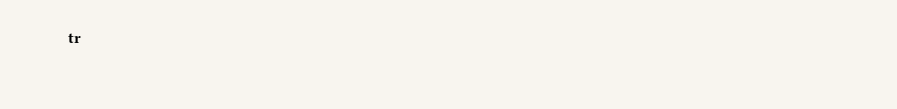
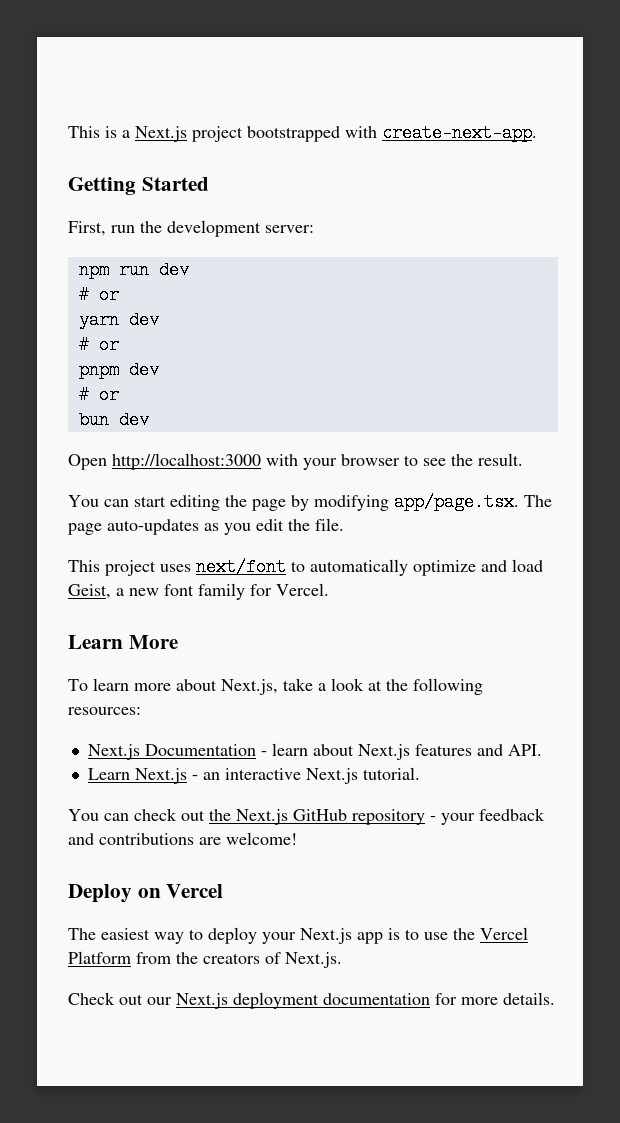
- tr
+ This is a Next.js project bootstrapped with create-next-app.
+ Getting Started
+ First, run the development server:
+ npm run dev
+ # or
+ yarn dev
+ # or
+ pnpm dev
+ # or
+ bun dev
+ Open http://localhost:3000 with your browser to see the result.
+ You can start editing the page by modifying app/page.tsx. The page auto-updates as you edit the file.
+ This project uses next/font to automatically optimize and load Geist, a new font family for Vercel.
+ Learn More
+ To learn more about Next.js, take a look at the following resources:
+ Next.js Documentation - learn about Next.js features and API.
+ Learn Next.js - an interactive Next.js tutorial.
+ You can check out the Next.js GitHub repository - your feedback and contributions are welcome!
+ Deploy on Vercel
+ The easiest way to deploy your Next.js app is to use the Vercel Platform from the creators of Next.js.
+ Check out our Next.js deployment documentation for more details.

